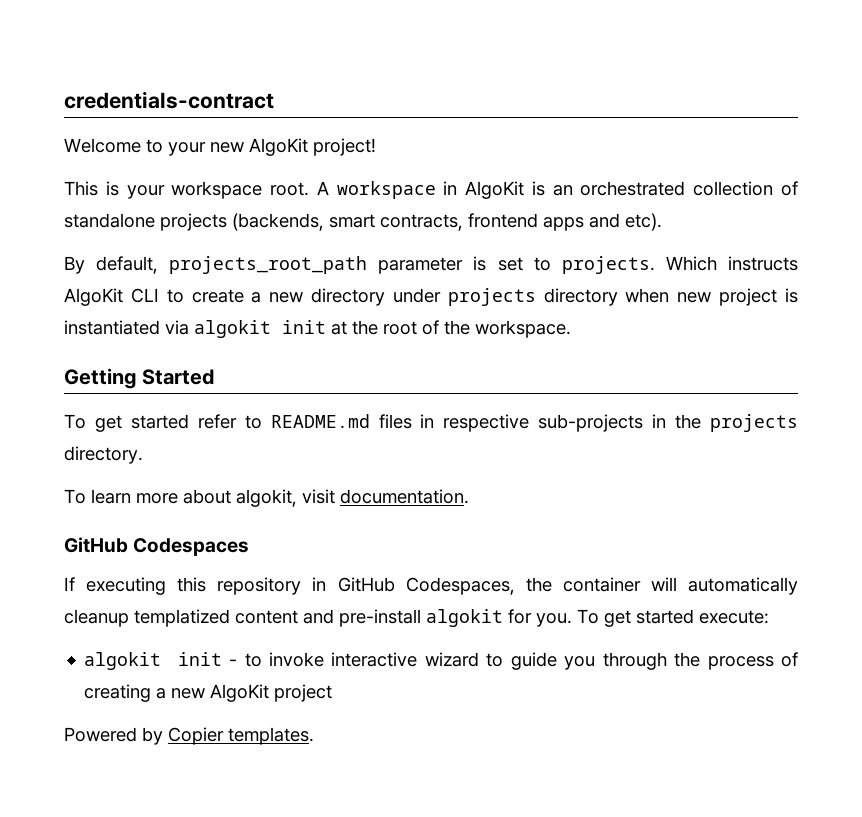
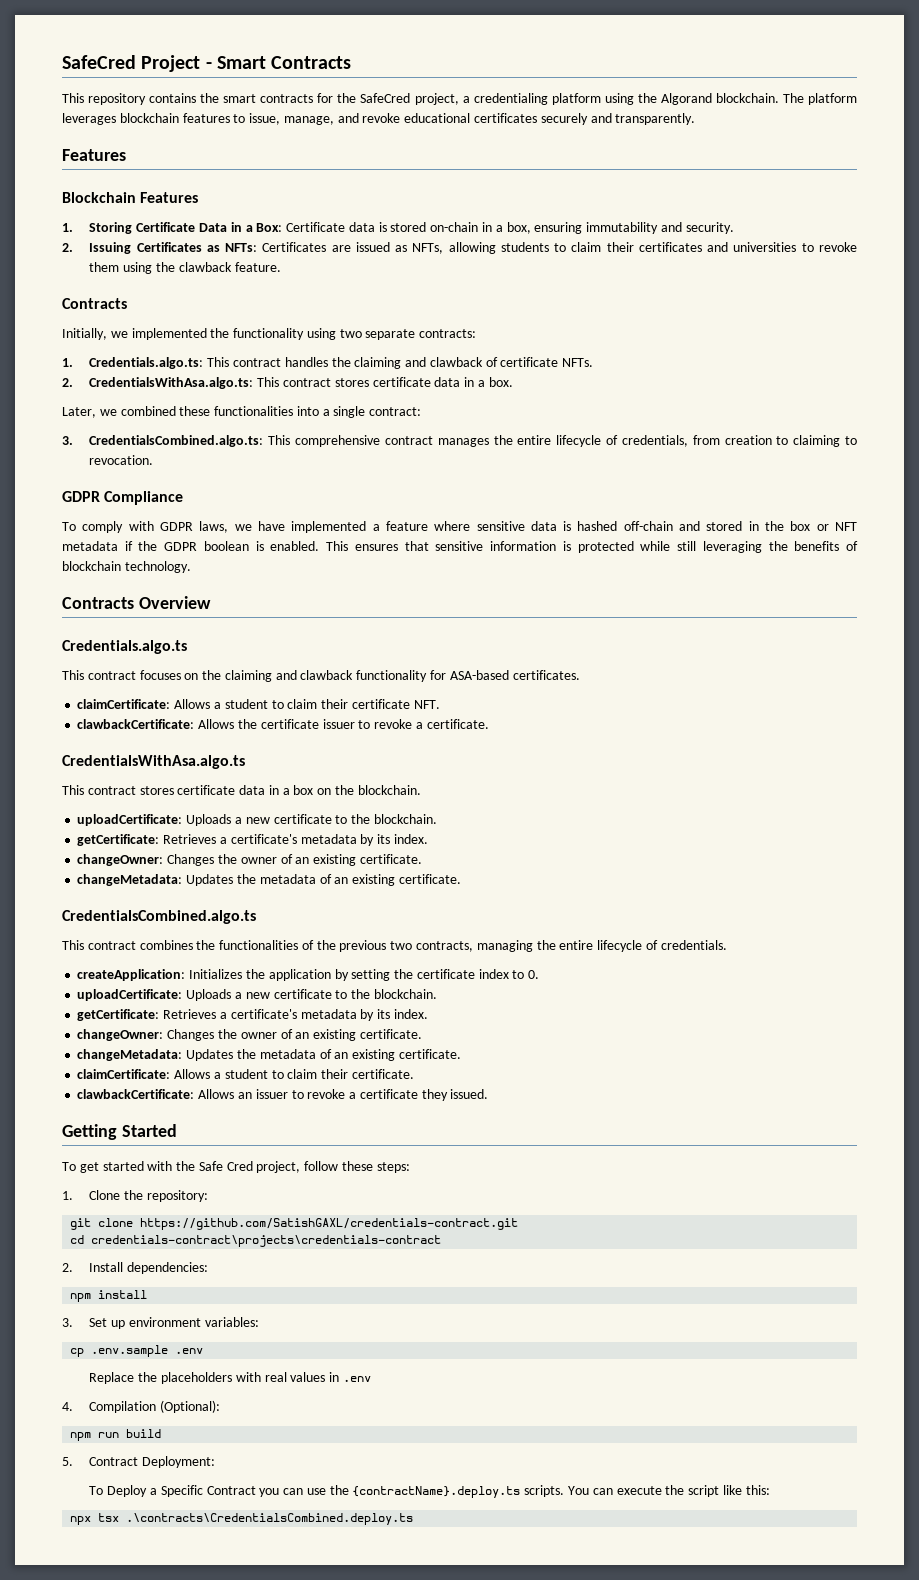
- credentials-contract
- Welcome to your new AlgoKit project!
- This is your workspace root. A workspace in AlgoKit is an orchestrated collection of standalone projects (backends, smart contracts, frontend apps and etc).
- By default, projects_root_path parameter is set to projects. Which instructs AlgoKit CLI to create a new directory under projects directory when new project is instantiated via algokit init at the root of the workspace.
+ SafeCred Project - Smart Contracts
+ This repository contains the smart contracts for the SafeCred project, a credentialing platform using the Algorand blockchain. The platform leverages blockchain features to issue, manage, and revoke educational certificates securely and transparently.
+ Features
+ Blockchain Features
+ 1. Storing Certificate Data in a Box: Certificate data is stored on-chain in a box, ensuring immutability and security.
+ 2. Issuing Certificates as NFTs: Certificates are issued as NFTs, allowing students to claim their certificates and universities to revoke them using the clawback feature.
+ Contracts
+ Initially, we implemented the functionality using two separate contracts:
+ 1. Credentials.algo.ts: This contract handles the claiming and clawback of certificate NFTs.
+ 2. CredentialsWithAsa.algo.ts: This contract stores certificate data in a box.
+ Later, we combined these functionalities into a single contract:
+ 3. CredentialsCombined.algo.ts: This comprehensive contract manages the entire lifecycle of credentials, from creation to claiming to revocation.
+ GDPR Compliance
+ To comply with GDPR laws, we have implemented a feature where sensitive data is hashed off-chain and stored in the box or NFT metadata if the GDPR boolean is enabled. This ensures that sensitive information is protected while still leveraging the benefits of blockchain technology.
+ Contracts Overview
+ Credentials.algo.ts
+ This contract focuses on the claiming and clawback functionality for ASA-based certificates.
+ claimCertificate: Allows a student to claim their certificate NFT.
+ clawbackCertificate: Allows the certificate issuer to revoke a certificate.
+ CredentialsWithAsa.algo.ts
+ This contract stores certificate data in a box on the blockchain.
+ uploadCertificate: Uploads a new certificate to the blockchain.
+ getCertificate: Retrieves a certificate's metadata by its index.
+ changeOwner: Changes the owner of an existing certificate.
+ changeMetadata: Updates the metadata of an existing certificate.
+ CredentialsCombined.algo.ts
+ This contract combines the functionalities of the previous two contracts, managing the entire lifecycle of credentials.
+ createApplication: Initializes the application by setting the certificate index to 0.
+ uploadCertificate: Uploads a new certificate to the blockchain.
+ getCertificate: Retrieves a certificate's metadata by its index.
+ changeOwner: Changes the owner of an existing certificate.
+ changeMetadata: Updates the metadata of an existing certificate.
+ claimCertificate: Allows a student to claim their certificate.
+ clawbackCertificate: Allows an issuer to revoke a certificate they issued.
- To get started refer to README.md files in respective sub-projects in the projects directory.
- To learn more about algokit, visit documentation.
- GitHub Codespaces
- If executing this repository in GitHub Codespaces, the container will automatically cleanup templatized content and pre-install algokit for you. To get started execute:
- algokit init - to invoke interactive wizard to guide you through the process of creating a new AlgoKit project
- Powered by Copier templates.
+ To get started with the Safe Cred project, follow these steps:
+ 1. Clone the repository:
+ git clone https://github.com/SatishGAXL/credentials-contract.git
+ cd credentials-contract\projects\credentials-contract
+ 2. Install dependencies:
+ npm install
+ 3. Set up environment variables:
+ cp .env.sample .env
+ Replace the placeholders with real values in .env
+ 4. Compilation (Optional):
+ npm run build
+ 5. Contract Deployment:
+ To Deploy a Specific Contract you can use the {contractName}.deploy.ts scripts. You can execute the script like this:
+ npx tsx .\contracts\CredentialsCombined.deploy.ts

